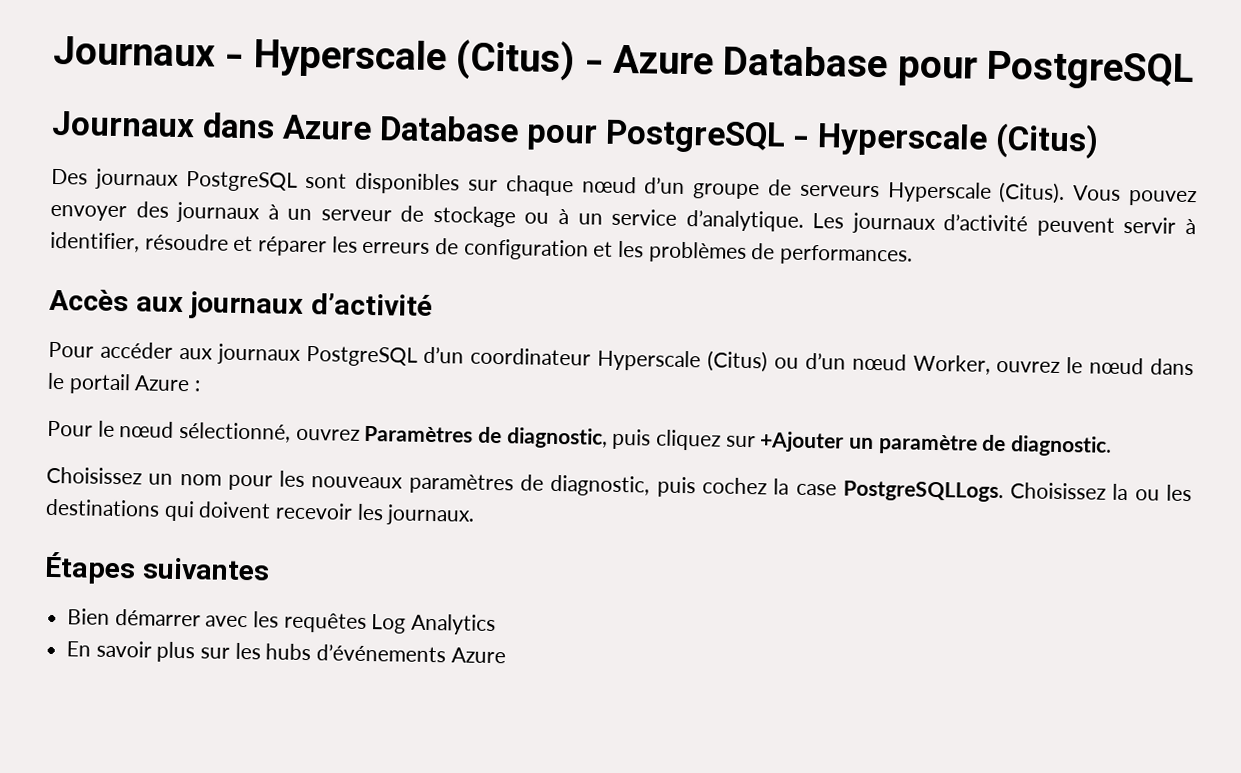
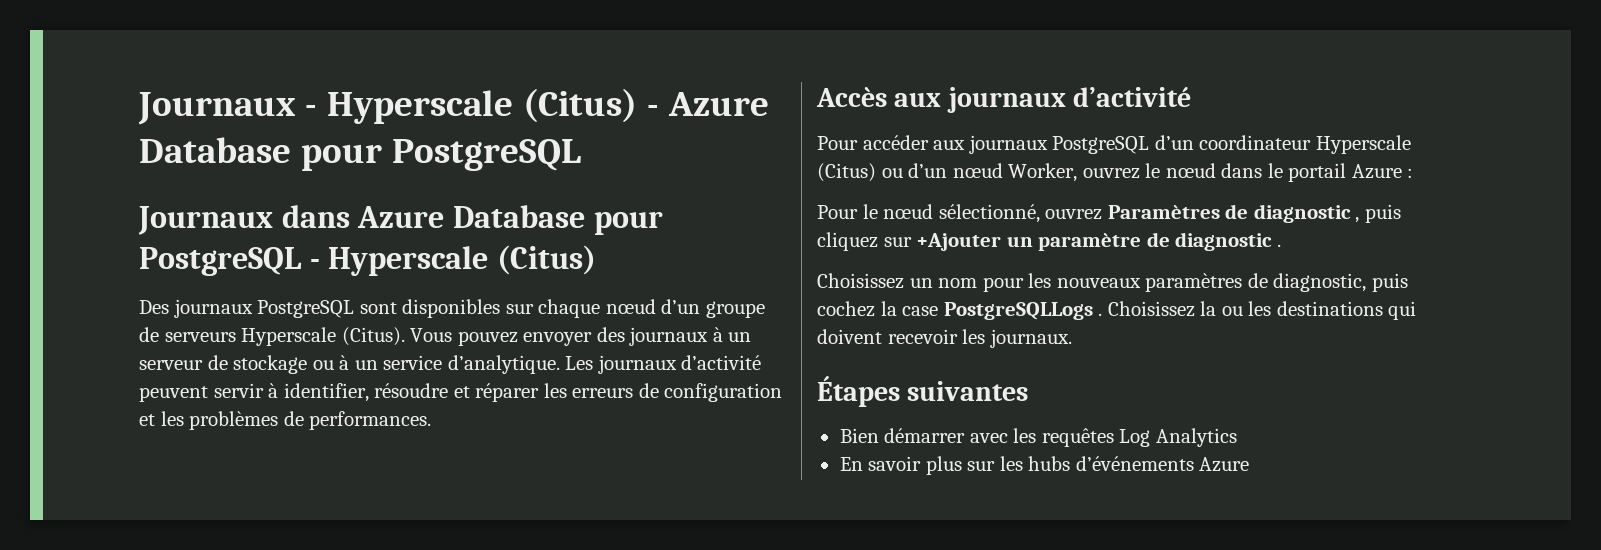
- Pour le nœud sélectionné, ouvrez Paramètres de diagnostic, puis cliquez sur +Ajouter un paramètre de diagnostic.
+ Pour le nœud sélectionné, ouvrez Paramètres de diagnostic , puis cliquez sur +Ajouter un paramètre de diagnostic .
- Choisissez un nom pour les nouveaux paramètres de diagnostic, puis cochez la case PostgreSQLLogs.
+ Choisissez un nom pour les nouveaux paramètres de diagnostic, puis cochez la case PostgreSQLLogs .

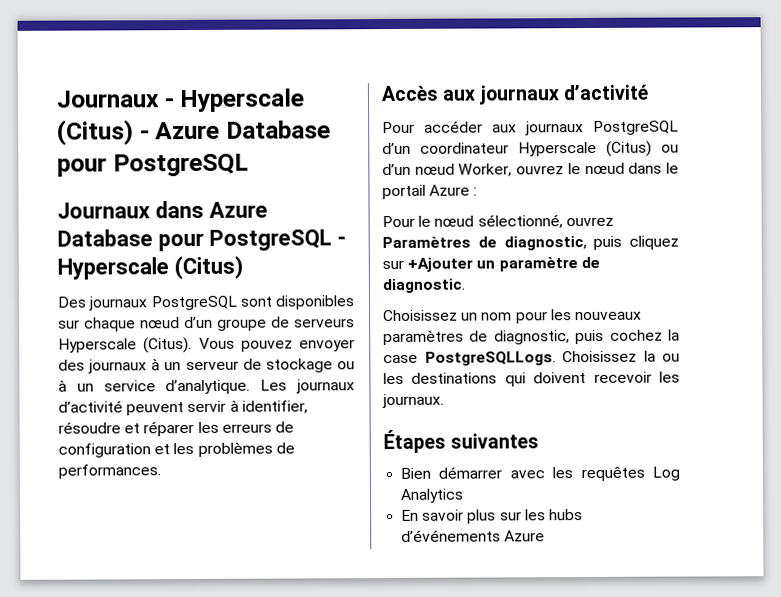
- Pour le nœud sélectionné, ouvrez Paramètres de diagnostic , puis cliquez sur +Ajouter un paramètre de diagnostic .
+ Pour le nœud sélectionné, ouvrez Paramètres de diagnostic, puis cliquez sur +Ajouter un paramètre de diagnostic.
- Choisissez un nom pour les nouveaux paramètres de diagnostic, puis cochez la case PostgreSQLLogs .
+ Choisissez un nom pour les nouveaux paramètres de diagnostic, puis cochez la case PostgreSQLLogs.

